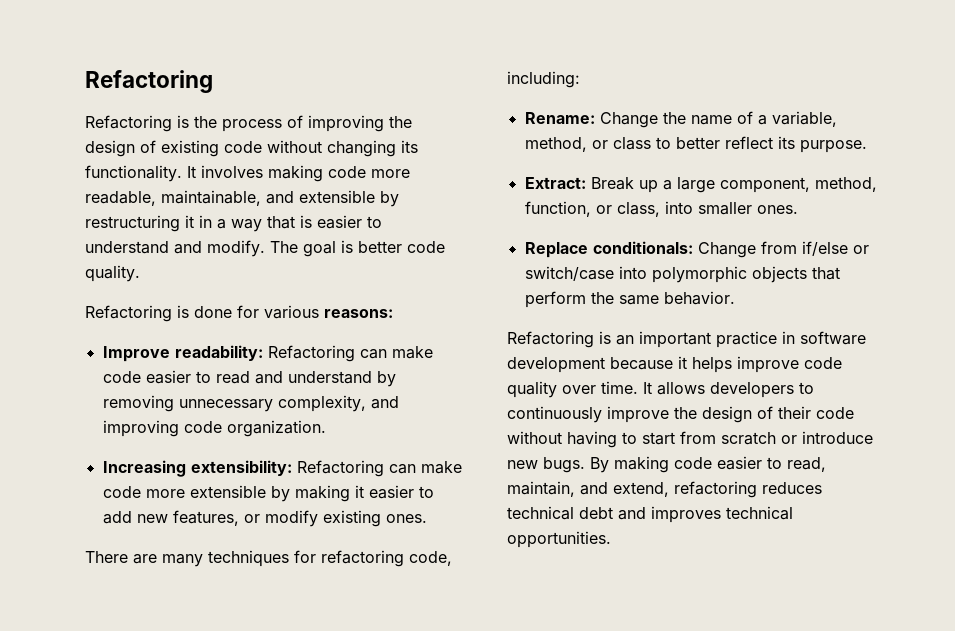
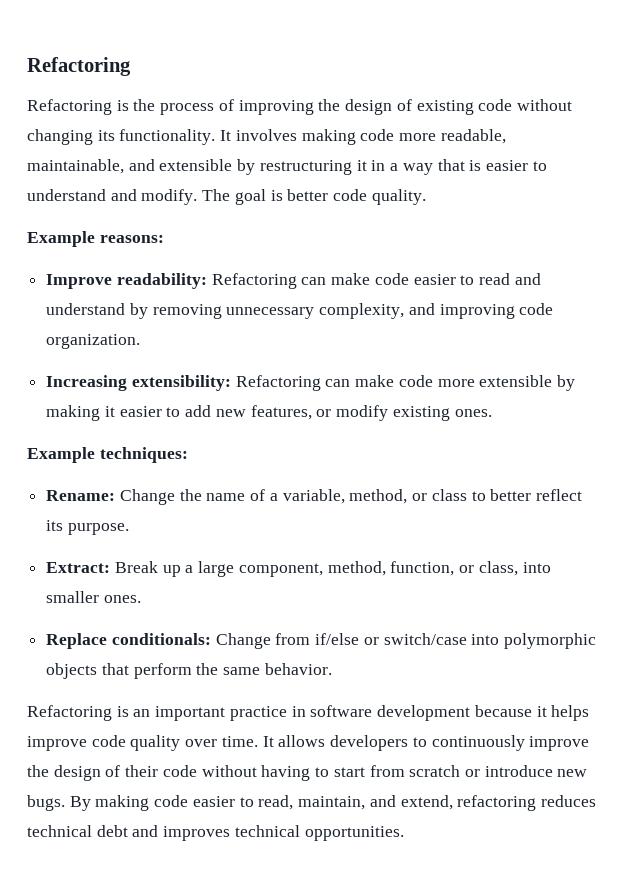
- Refactoring is done for various reasons:
+ Example reasons:
- There are many techniques for refactoring code, including:
+ Example techniques:

